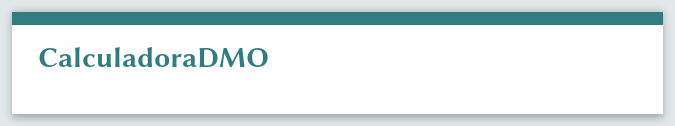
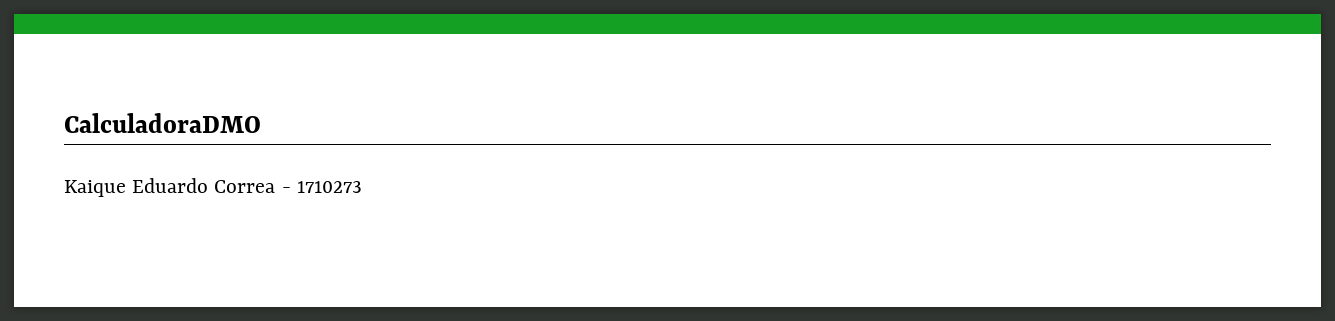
+ Kaique Eduardo Correa - 1710273

